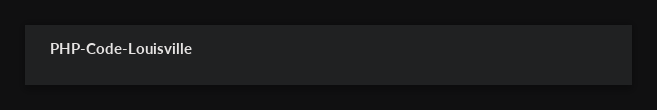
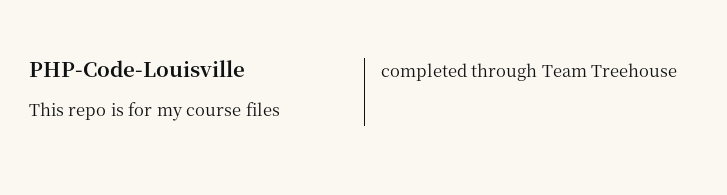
+ This repo is for my course files completed through Team Treehouse

